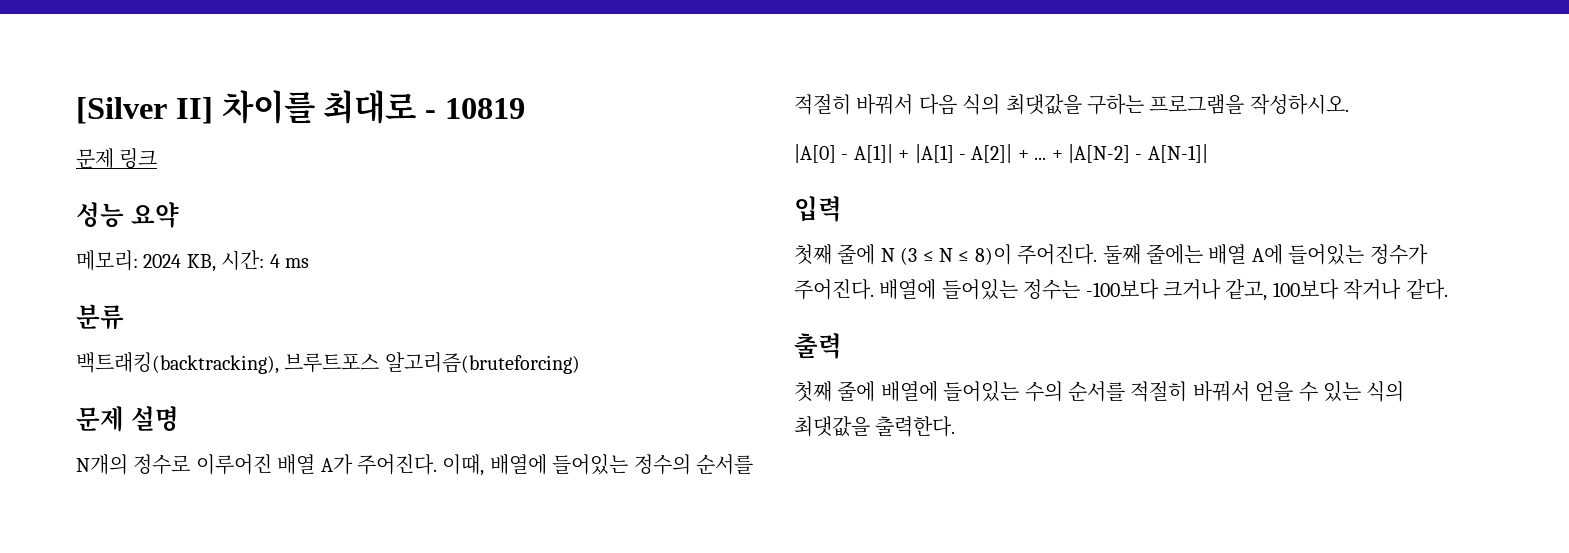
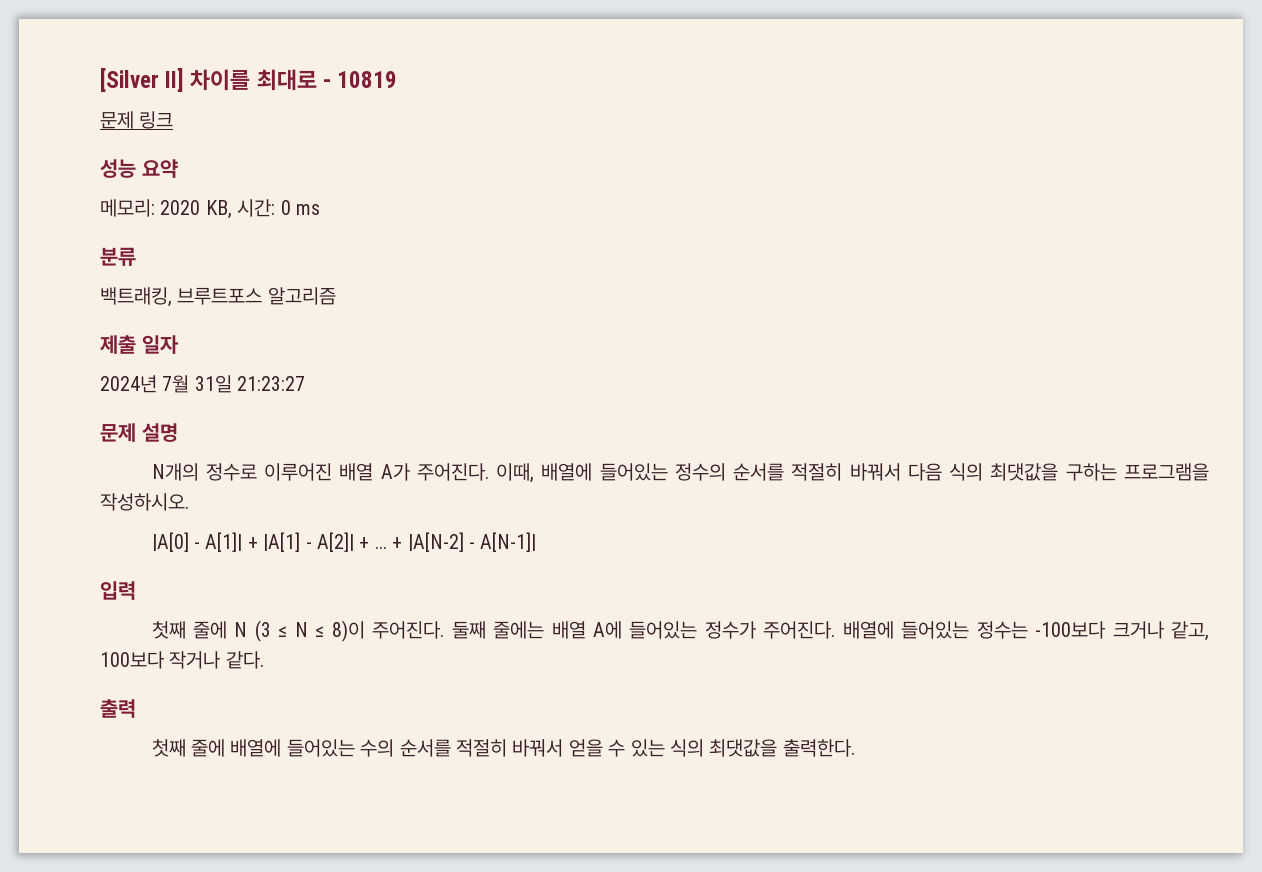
- 메모리: 2024 KB, 시간: 4 ms
+ 메모리: 2020 KB, 시간: 0 ms
- 백트래킹(backtracking), 브루트포스 알고리즘(bruteforcing)
+ 백트래킹, 브루트포스 알고리즘
+ 제출 일자
+ 2024년 7월 31일 21:23:27

